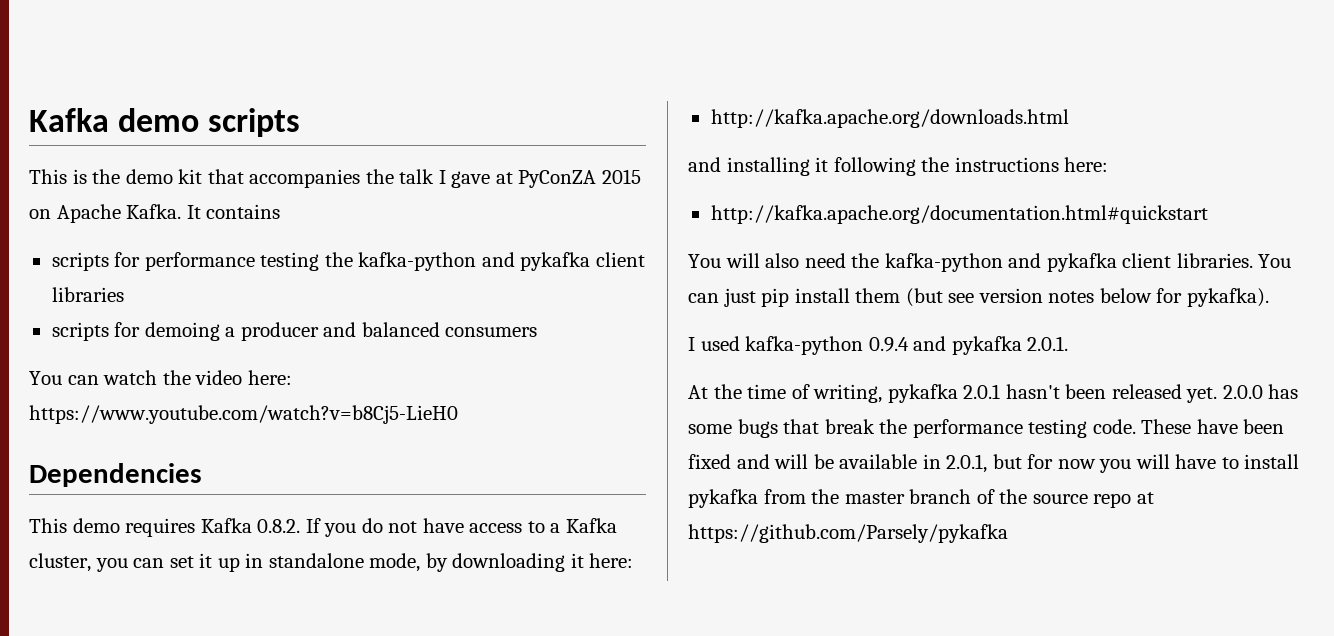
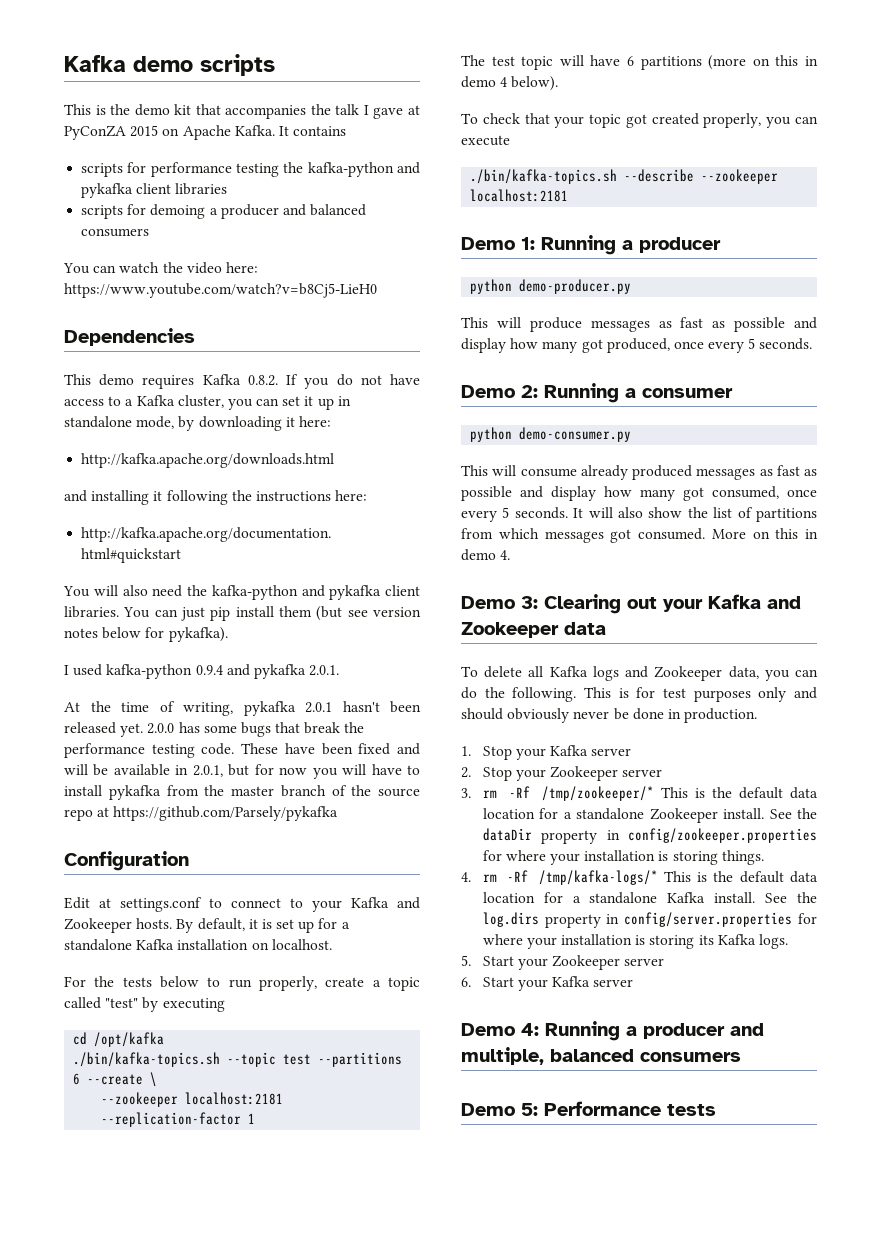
+ Configuration
+ Edit at settings.conf to connect to your Kafka and Zookeeper hosts. By default, it is set up for a standalone Kafka installation on localhost.
+ For the tests below to run properly, create a topic called "test" by executing
+ cd /opt/kafka
+ ./bin/kafka-topics.sh --topic test --partitions 6 --create \
+ --zookeeper localhost:2181 --replication-factor 1
+ The test topic will have 6 partitions (more on this in demo 4 below).
+ To check that your topic got created properly, you can execute
+ ./bin/kafka-topics.sh --describe --zookeeper localhost:2181
+ Demo 1: Running a producer
+ python demo-producer.py
+ This will produce messages as fast as possible and display how many got produced, once every 5 seconds.
+ Demo 2: Running a consumer
+ python demo-consumer.py
+ This will consume already produced messages as fast as possible and display how many got consumed, once every 5 seconds. It will also show the list of partitions from which messages got consumed. More on this in demo 4.
+ Demo 3: Clearing out your Kafka and Zookeeper data
+ To delete all Kafka logs and Zookeeper data, you can do the following. This is for test purposes only and should obviously never be done in production.
+ 1. Stop your Kafka server
+ 2. Stop your Zookeeper server
+ 3. rm -Rf /tmp/zookeeper/* This is the default data location for a standalone Zookeeper install. See the dataDir property in config/zookeeper.properties for where your installation is storing things.
+ 4. rm -Rf /tmp/kafka-logs/* This is the default data location for a standalone Kafka install. See the log.dirs property in config/server.properties for where your installation is storing its Kafka logs.
+ 5. Start your Zookeeper server
+ 6. Start your Kafka server
+ Demo 4: Running a producer and multiple, balanced consumers
+ Demo 5: Performance tests

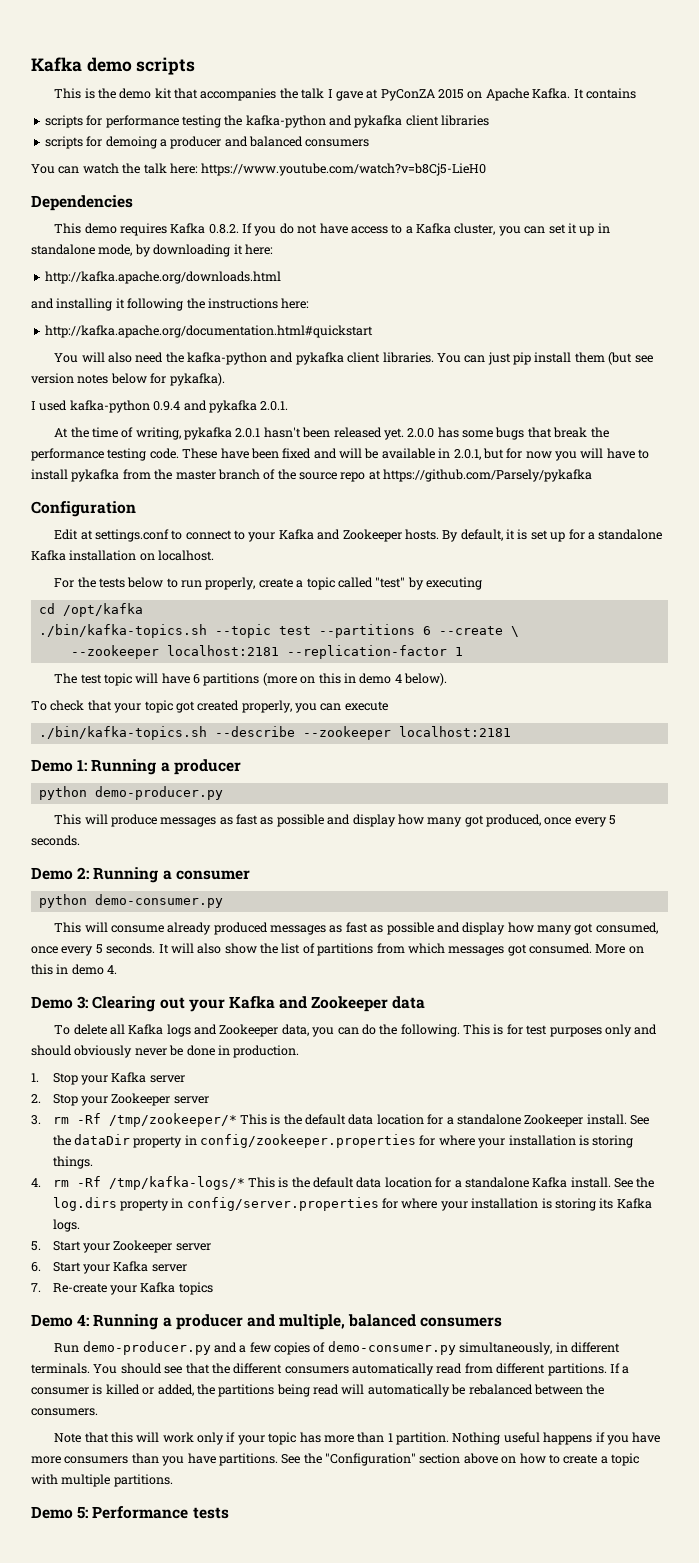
- You can watch the video here: https://www.youtube.com/watch?v=b8Cj5-LieH0
+ You can watch the talk here: https://www.youtube.com/watch?v=b8Cj5-LieH0
+ 7. Re-create your Kafka topics
+ Run demo-producer.py and a few copies of demo-consumer.py simultaneously, in different terminals. You should see that the different consumers automatically read from different partitions. If a consumer is killed or added, the partitions being read will automatically be rebalanced between the consumers.
+ Note that this will work only if your topic has more than 1 partition. Nothing useful happens if you have more consumers than you have partitions. See the "Configuration" section above on how to create a topic with multiple partitions.

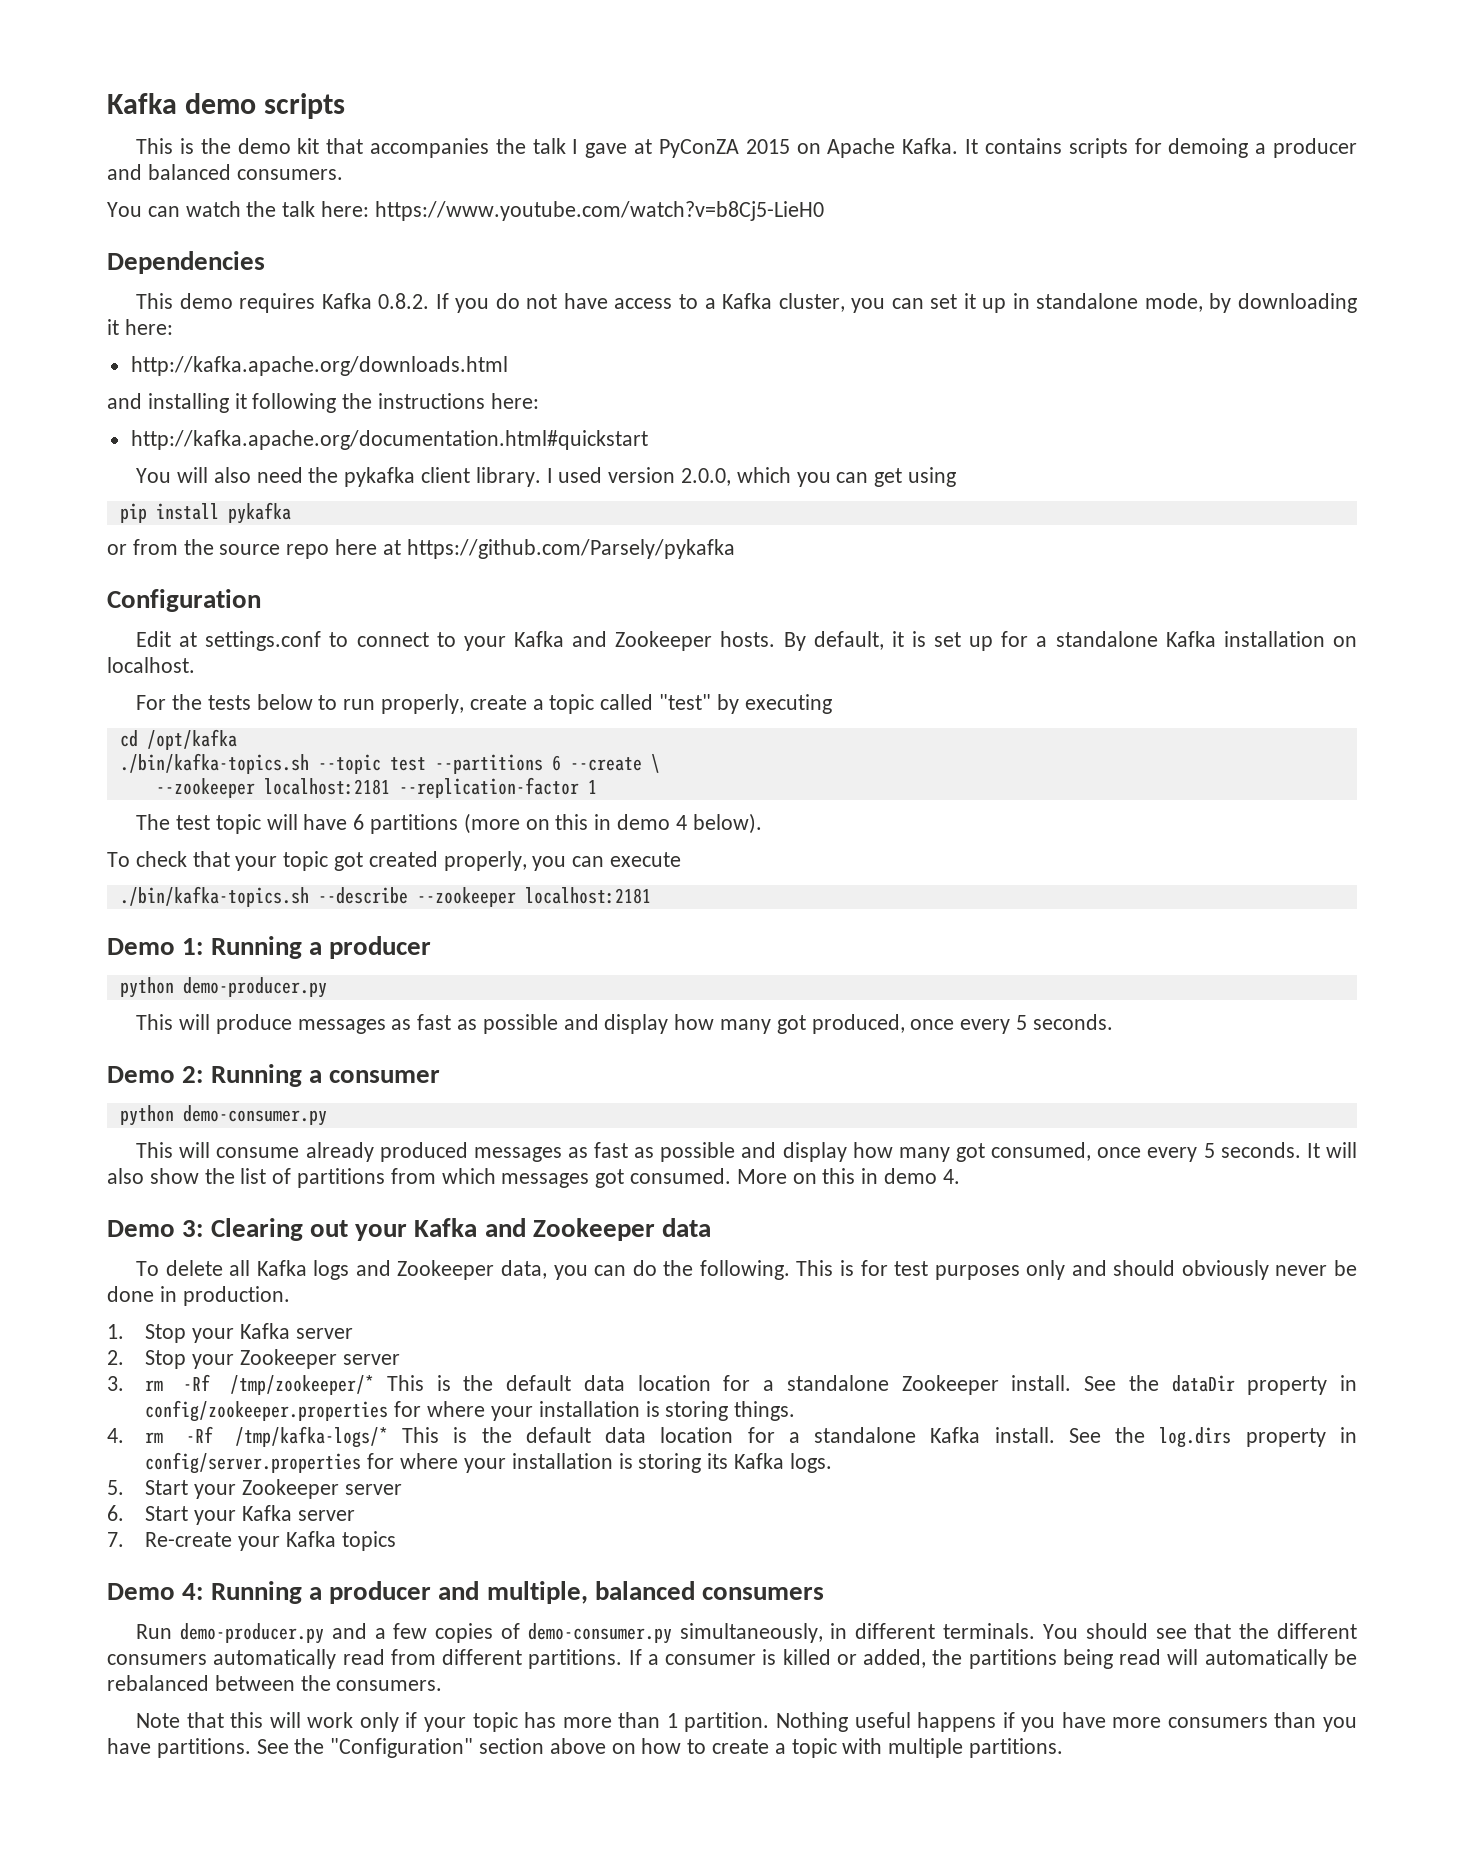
- It contains
- scripts for performance testing the kafka-python and pykafka client libraries
- scripts for demoing a producer and balanced consumers
+ It contains scripts for demoing a producer and balanced consumers.
- You will also need the kafka-python and pykafka client libraries. You can just pip install them (but see version notes below for pykafka).
- I used kafka-python 0.9.4 and pykafka 2.0.1.
- At the time of writing, pykafka 2.0.1 hasn't been released yet. 2.0.0 has some bugs that break the performance testing code. These have been fixed and will be available in 2.0.1, but for now you will have to install pykafka from the master branch of the source repo at https://github.com/Parsely/pykafka
+ You will also need the pykafka client library. I used version 2.0.0, which you can get using
+ pip install pykafka
+ or from the source repo here at https://github.com/Parsely/pykafka
- Demo 5: Performance tests

